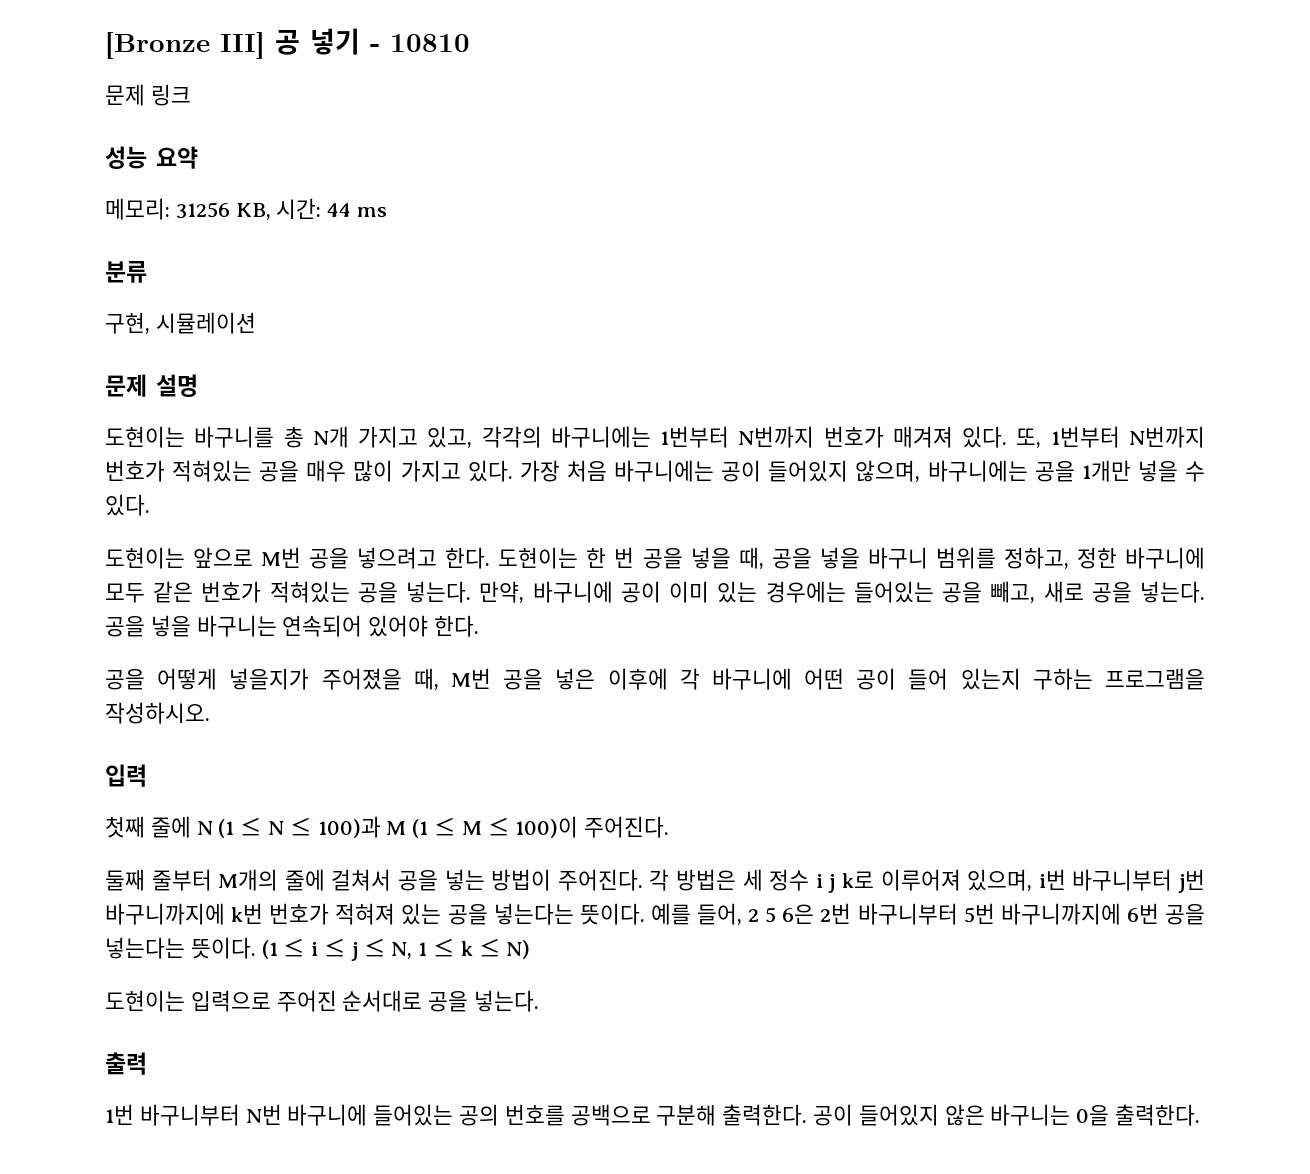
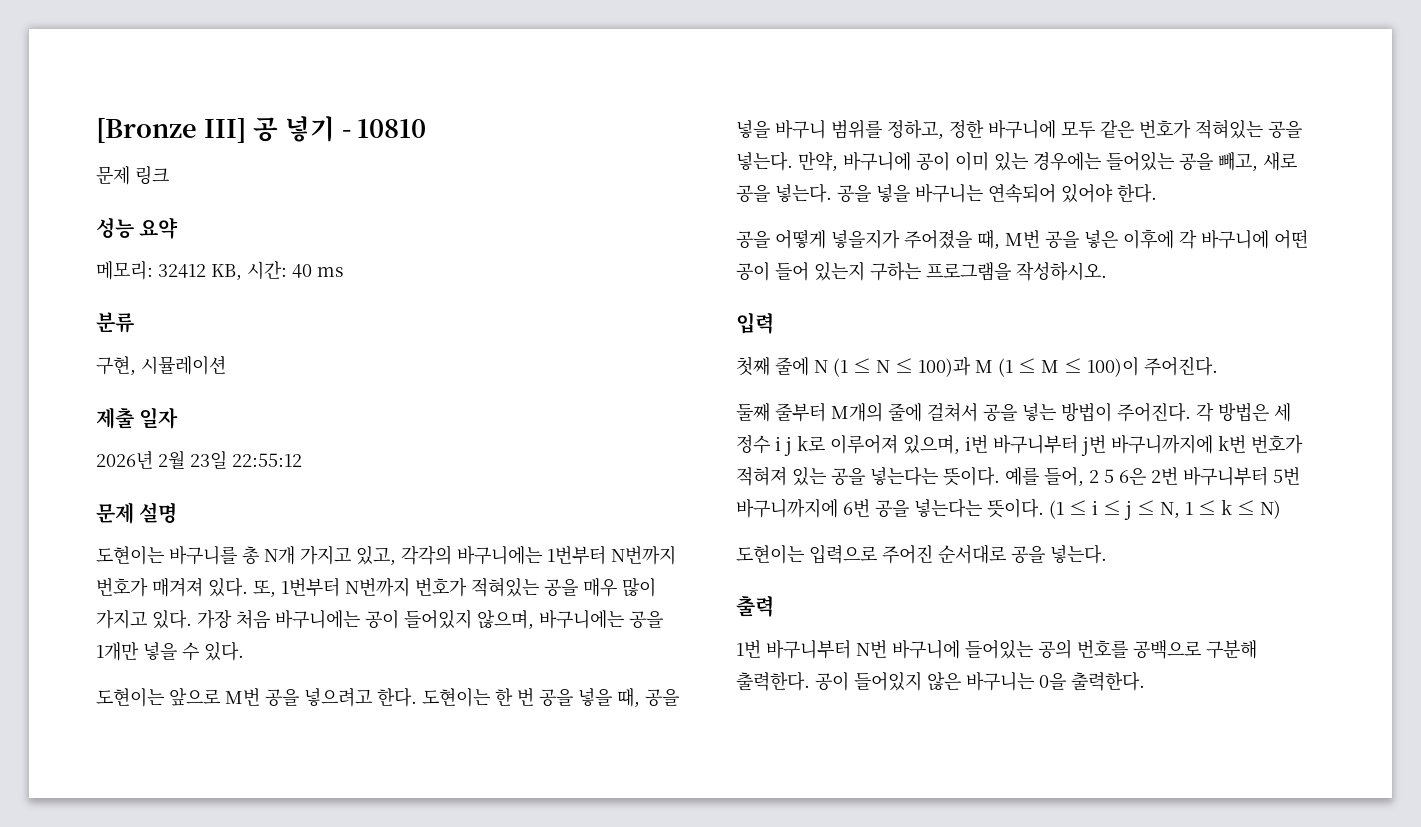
- 메모리: 31256 KB, 시간: 44 ms
+ 메모리: 32412 KB, 시간: 40 ms
+ 제출 일자
+ 2026년 2월 23일 22:55:12

